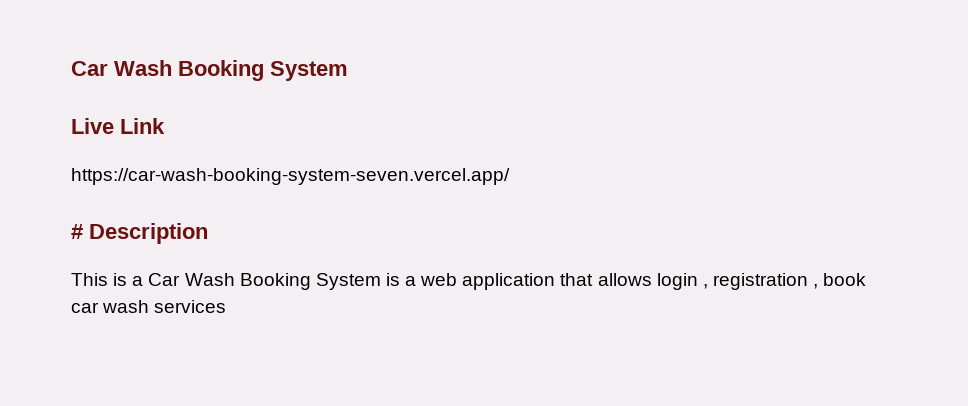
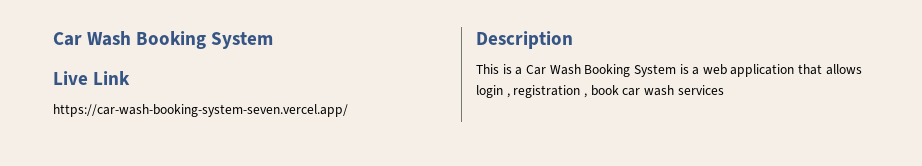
- # Description
+ Description

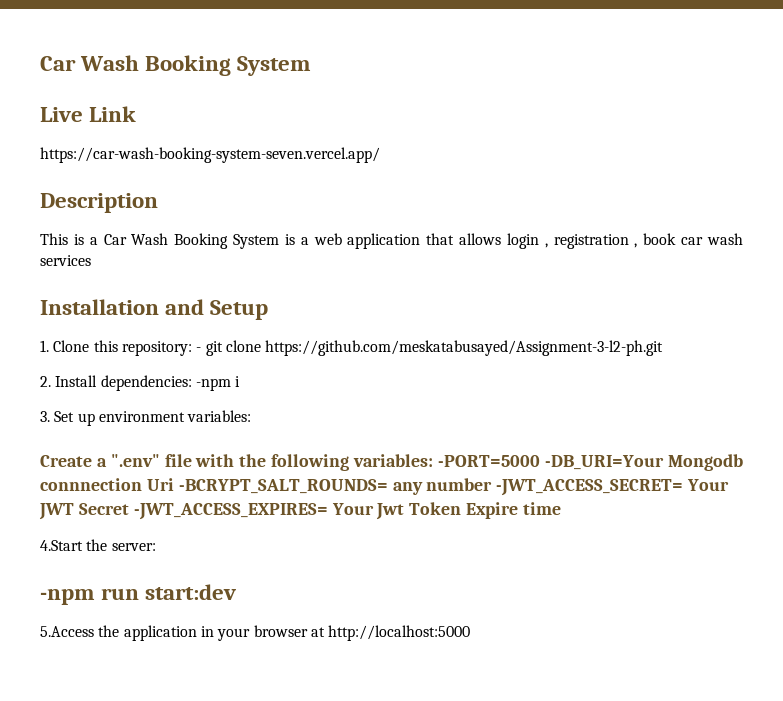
+ Installation and Setup
+ 1. Clone this repository: - git clone https://github.com/meskatabusayed/Assignment-3-l2-ph.git
+ 2. Install dependencies: -npm i
+ 3. Set up environment variables:
+ Create a ".env" file with the following variables: -PORT=5000 -DB_URI=Your Mongodb connnection Uri -BCRYPT_SALT_ROUNDS= any number -JWT_ACCESS_SECRET= Your JWT Secret -JWT_ACCESS_EXPIRES= Your Jwt Token Expire time
+ 4.Start the server:
+ -npm run start:dev
+ 5.Access the application in your browser at http://localhost:5000

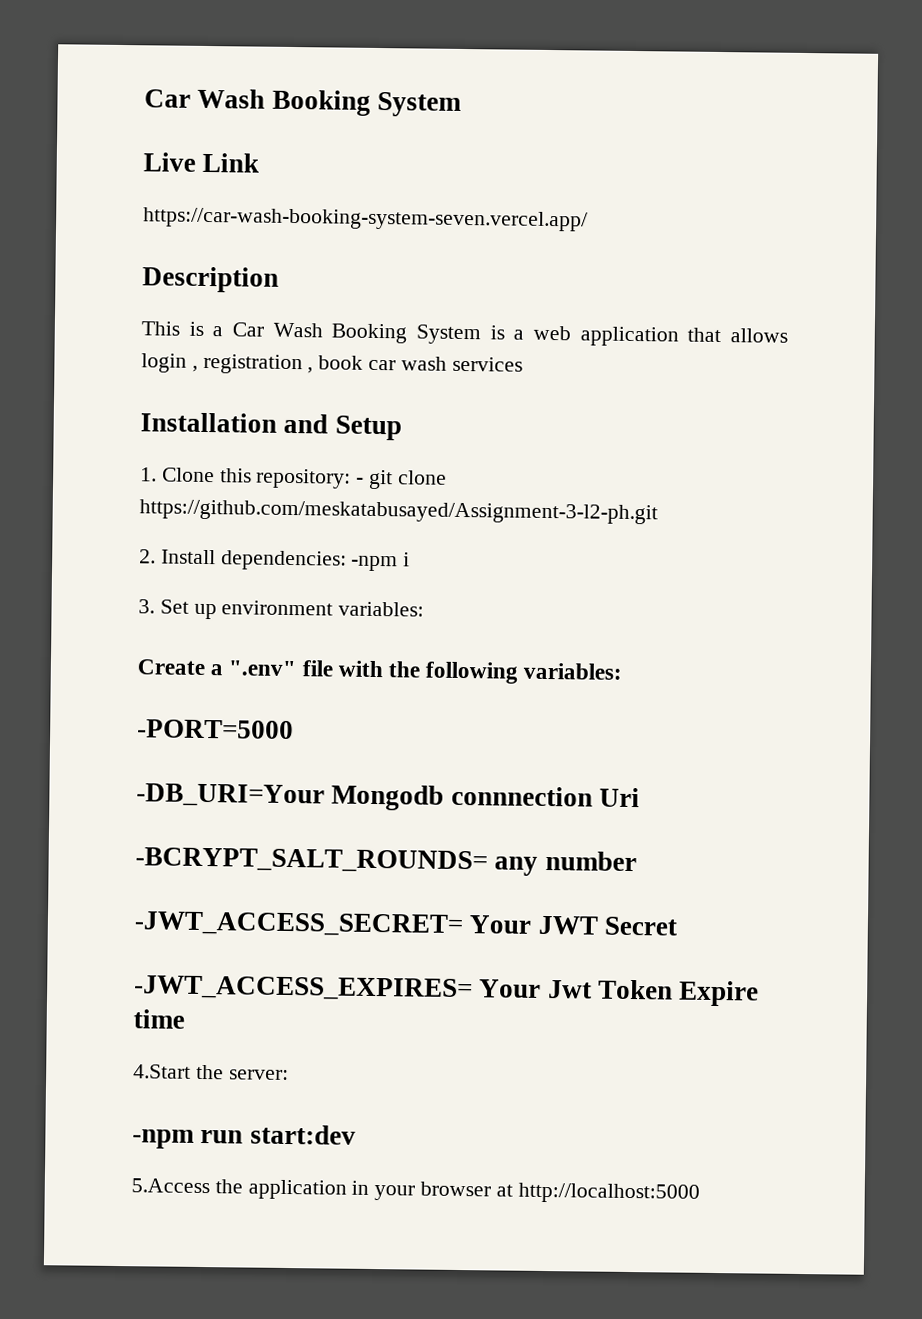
- Create a ".env" file with the following variables: -PORT=5000 -DB_URI=Your Mongodb connnection Uri -BCRYPT_SALT_ROUNDS= any number -JWT_ACCESS_SECRET= Your JWT Secret -JWT_ACCESS_EXPIRES= Your Jwt Token Expire time
+ Create a ".env" file with the following variables:
+ -PORT=5000
+ -DB_URI=Your Mongodb connnection Uri
+ -BCRYPT_SALT_ROUNDS= any number
+ -JWT_ACCESS_SECRET= Your JWT Secret
+ -JWT_ACCESS_EXPIRES= Your Jwt Token Expire time

